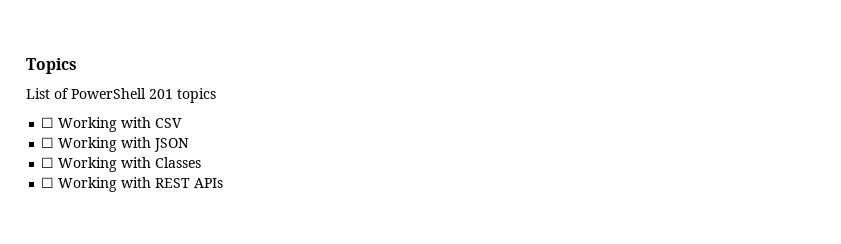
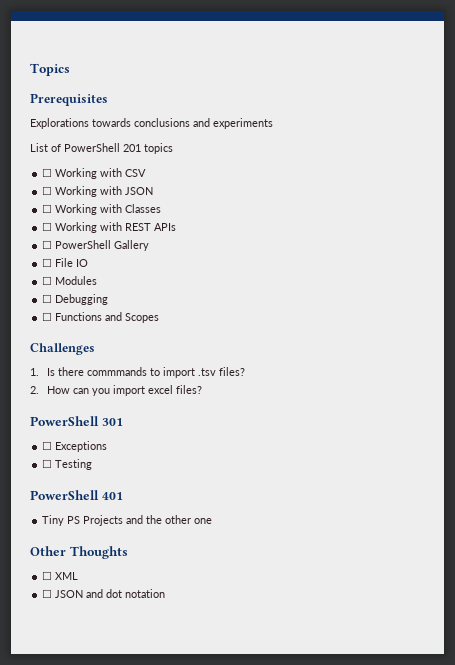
+ Prerequisites
+ Explorations towards conclusions and experiments
+ ☐ PowerShell Gallery
+ ☐ File IO
+ ☐ Modules
+ ☐ Debugging
+ ☐ Functions and Scopes
+ Challenges
+ 1. Is there commmands to import .tsv files?
+ 2. How can you import excel files?
+ PowerShell 301
+ ☐ Exceptions
+ ☐ Testing
+ PowerShell 401
+ Tiny PS Projects and the other one
+ Other Thoughts
+ ☐ XML
+ ☐ JSON and dot notation

